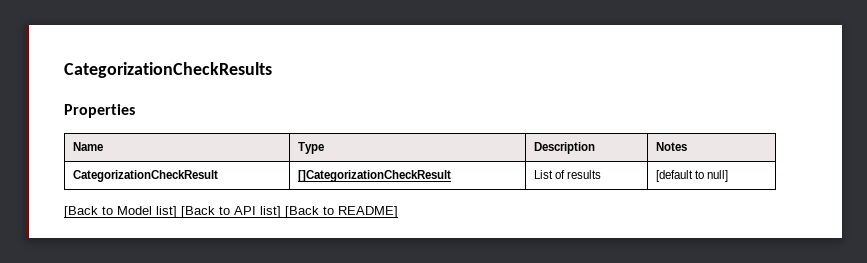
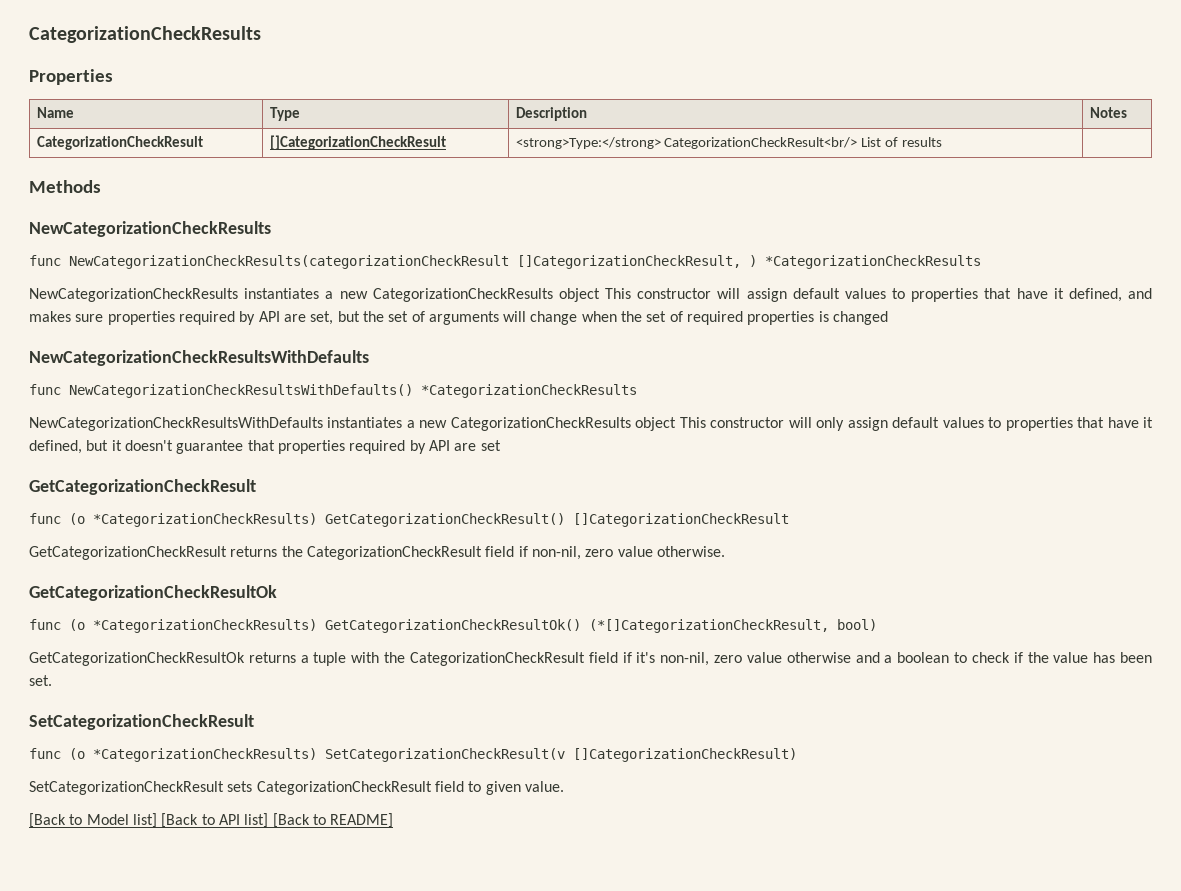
- CategorizationCheckResult | []CategorizationCheckResult | List of results | [default to null]
+ CategorizationCheckResult | []CategorizationCheckResult | <strong>Type:</strong> CategorizationCheckResult<br/> List of results |
+ Methods
+ NewCategorizationCheckResults
+ func NewCategorizationCheckResults(categorizationCheckResult []CategorizationCheckResult, ) *CategorizationCheckResults
+ NewCategorizationCheckResults instantiates a new CategorizationCheckResults object This constructor will assign default values to properties that have it defined, and makes sure properties required by API are set, but the set of arguments will change when the set of required properties is changed
+ NewCategorizationCheckResultsWithDefaults
+ func NewCategorizationCheckResultsWithDefaults() *CategorizationCheckResults
+ NewCategorizationCheckResultsWithDefaults instantiates a new CategorizationCheckResults object This constructor will only assign default values to properties that have it defined, but it doesn't guarantee that properties required by API are set
+ GetCategorizationCheckResult
+ func (o *CategorizationCheckResults) GetCategorizationCheckResult() []CategorizationCheckResult
+ GetCategorizationCheckResult returns the CategorizationCheckResult field if non-nil, zero value otherwise.
+ GetCategorizationCheckResultOk
+ func (o *CategorizationCheckResults) GetCategorizationCheckResultOk() (*[]CategorizationCheckResult, bool)
+ GetCategorizationCheckResultOk returns a tuple with the CategorizationCheckResult field if it's non-nil, zero value otherwise and a boolean to check if the value has been set.
+ SetCategorizationCheckResult
+ func (o *CategorizationCheckResults) SetCategorizationCheckResult(v []CategorizationCheckResult)
+ SetCategorizationCheckResult sets CategorizationCheckResult field to given value.

